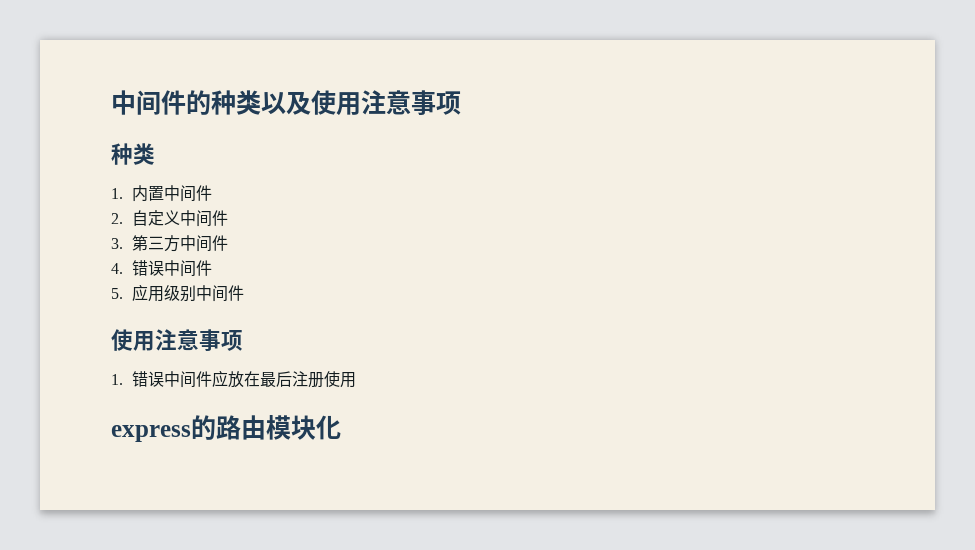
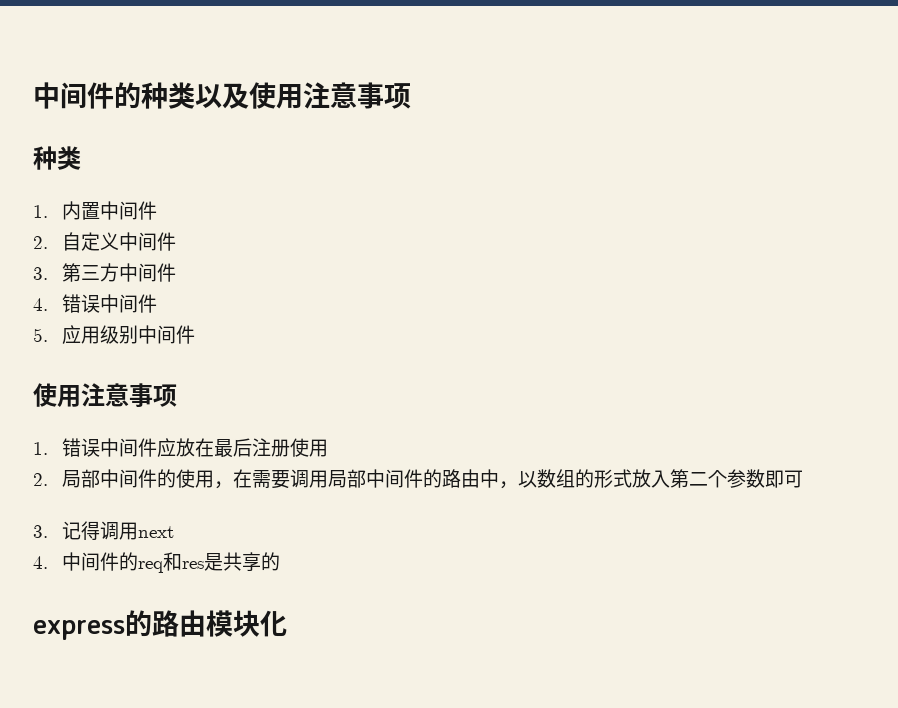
+ 2.局部中间件的使用，在需要调用局部中间件的路由中，以数组的形式放入第二个参数即可
+ 3.记得调用next
+ 4.中间件的req和res是共享的

